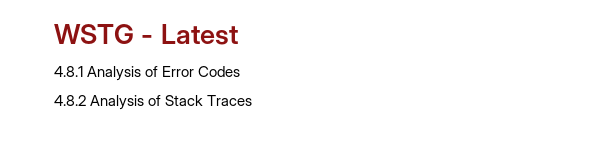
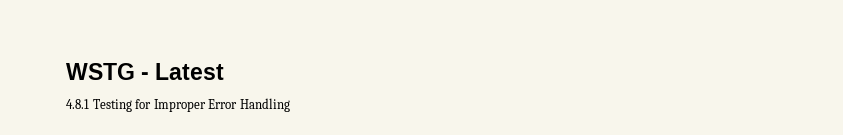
- 4.8.1 Analysis of Error Codes
- 4.8.2 Analysis of Stack Traces
+ 4.8.1 Testing for Improper Error Handling

